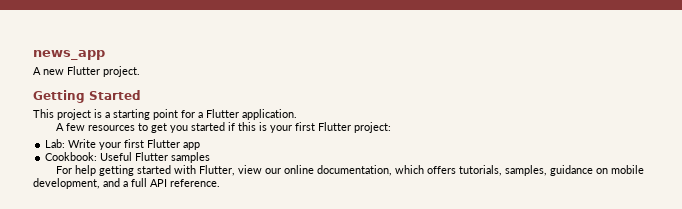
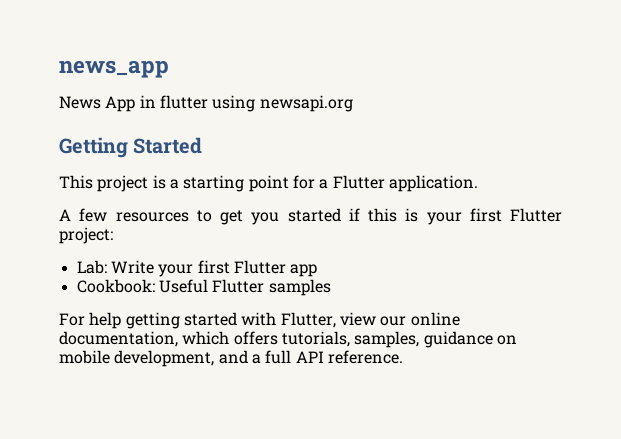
- A new Flutter project.
+ News App in flutter using newsapi.org

